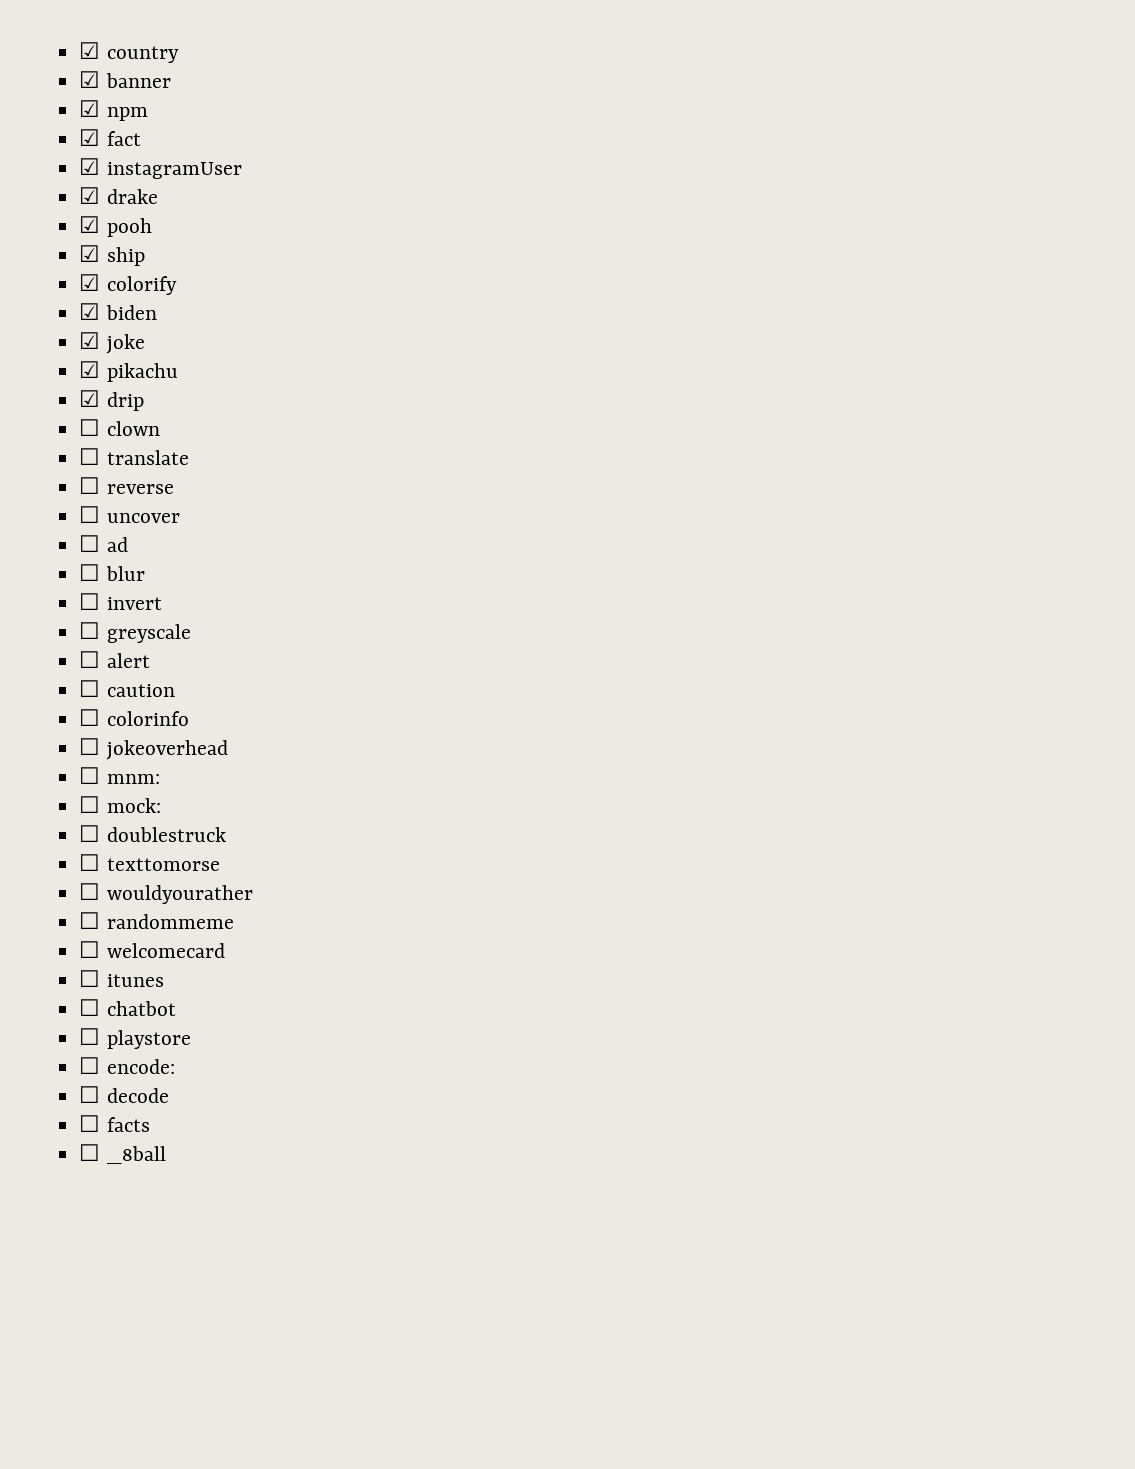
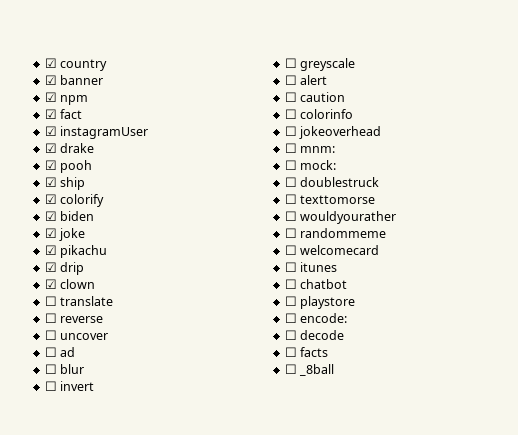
- ☐ clown
+ ☑ clown

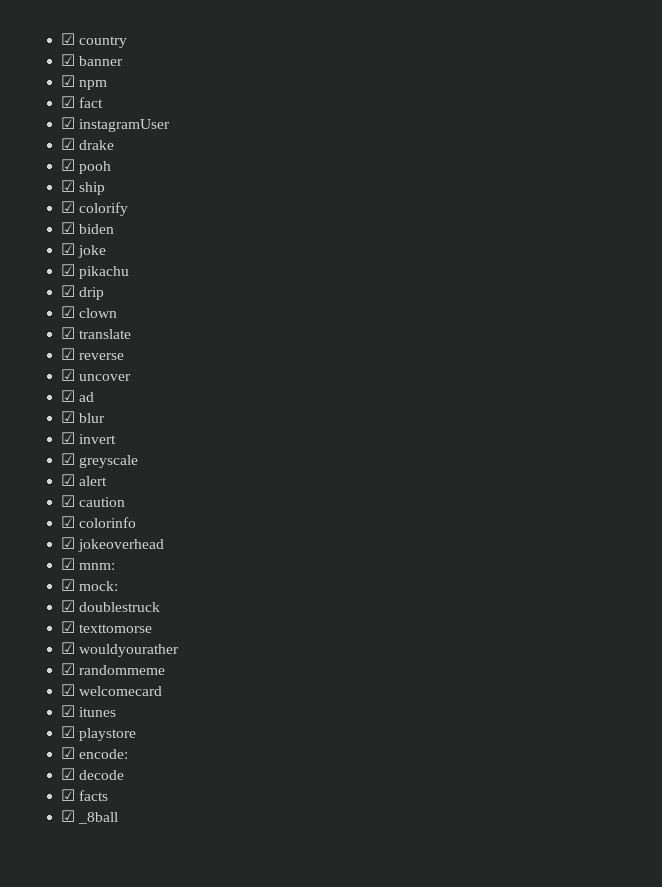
- ☐ translate
+ ☑ translate
- ☐ reverse
+ ☑ reverse
- ☐ uncover
+ ☑ uncover
- ☐ ad
+ ☑ ad
- ☐ blur
+ ☑ blur
- ☐ invert
+ ☑ invert
- ☐ greyscale
+ ☑ greyscale
- ☐ alert
+ ☑ alert
- ☐ caution
+ ☑ caution
- ☐ colorinfo
+ ☑ colorinfo
- ☐ jokeoverhead
+ ☑ jokeoverhead
- ☐ mnm:
+ ☑ mnm:
- ☐ mock:
+ ☑ mock:
- ☐ doublestruck
+ ☑ doublestruck
- ☐ texttomorse
+ ☑ texttomorse
- ☐ wouldyourather
+ ☑ wouldyourather
- ☐ randommeme
+ ☑ randommeme
- ☐ welcomecard
+ ☑ welcomecard
- ☐ itunes
+ ☑ itunes
- ☐ chatbot
- ☐ playstore
+ ☑ playstore
- ☐ encode:
+ ☑ encode:
- ☐ decode
+ ☑ decode
- ☐ facts
+ ☑ facts
- ☐ _8ball
+ ☑ _8ball

